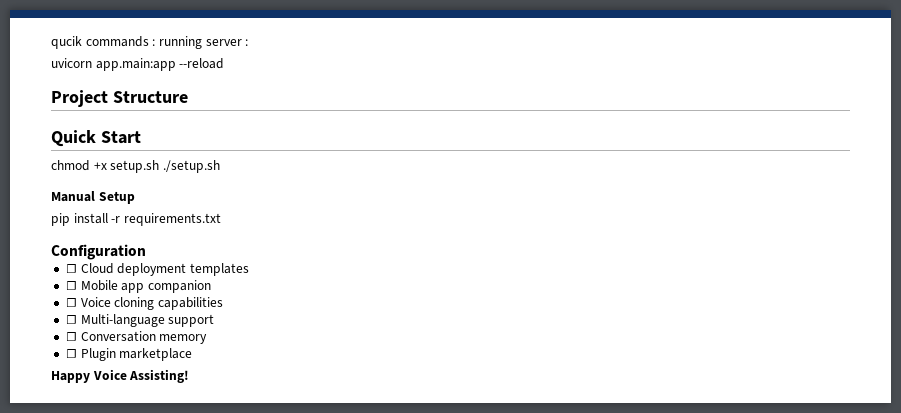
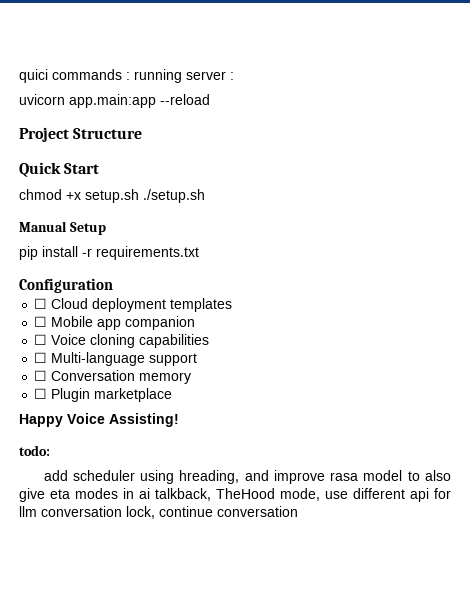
- qucik commands : running server :
+ quici commands : running server :
+ todo:
+ add scheduler using hreading, and improve rasa model to also give eta modes in ai talkback, TheHood mode, use different api for llm conversation lock, continue conversation

